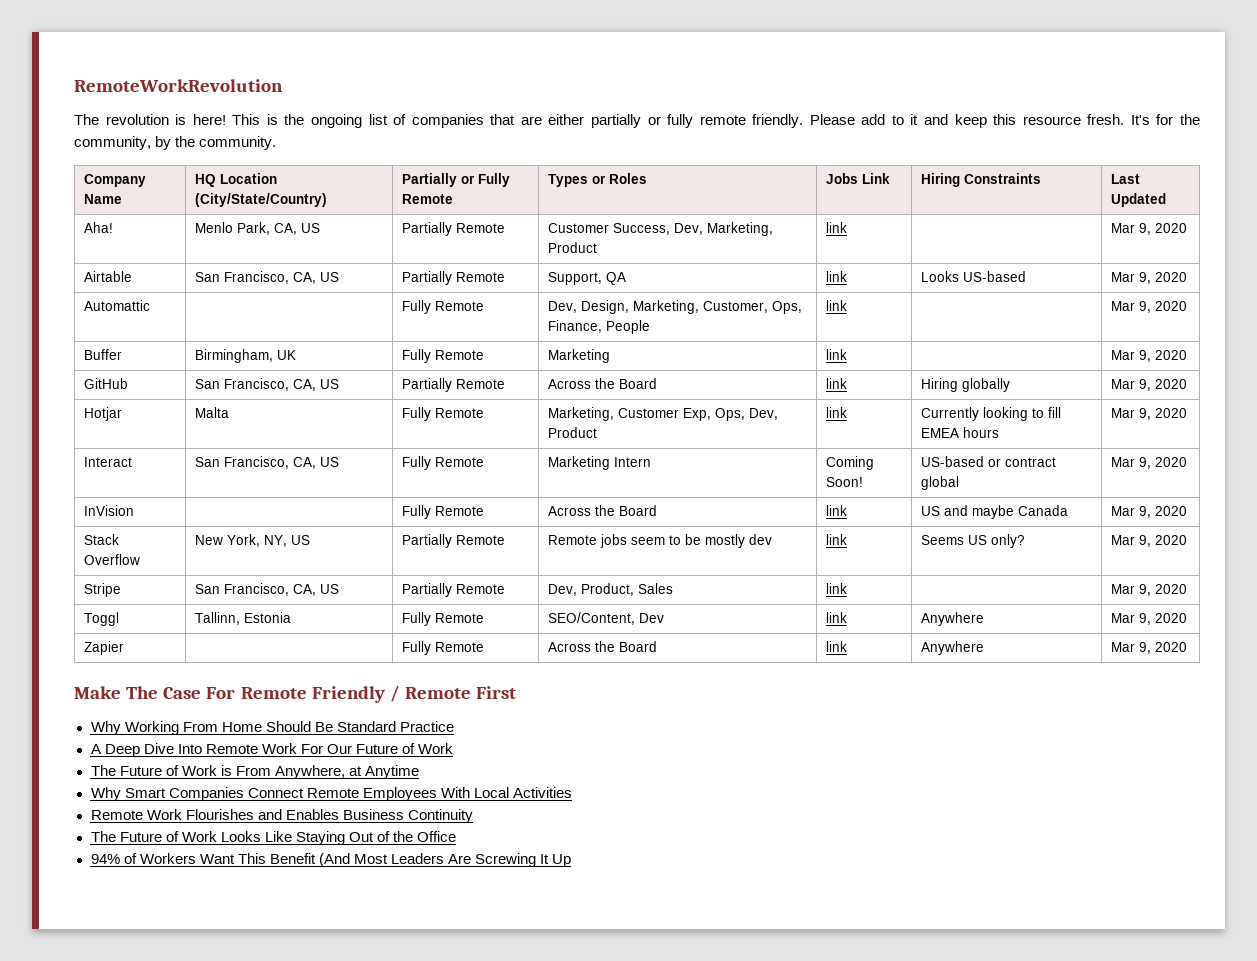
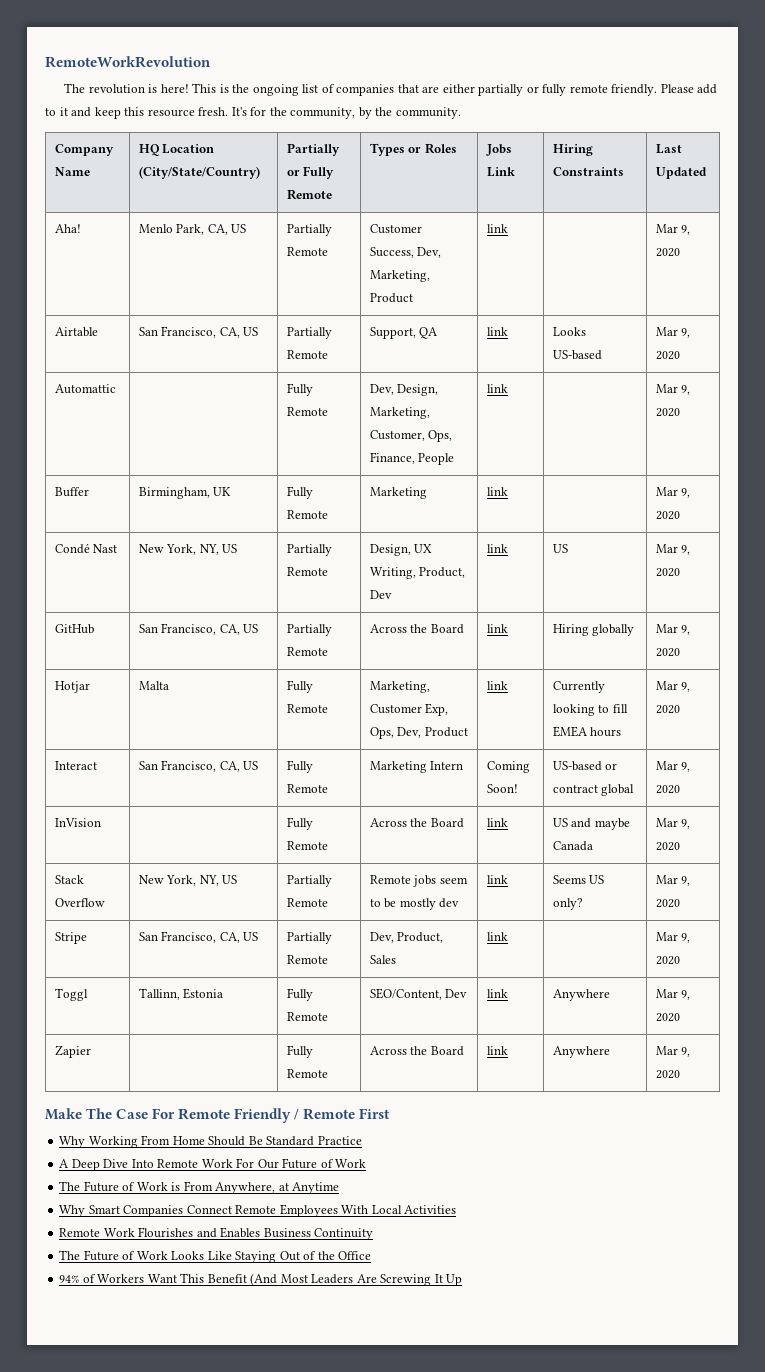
+ Condé Nast | New York, NY, US | Partially Remote | Design, UX Writing, Product, Dev | link | US | Mar 9, 2020

